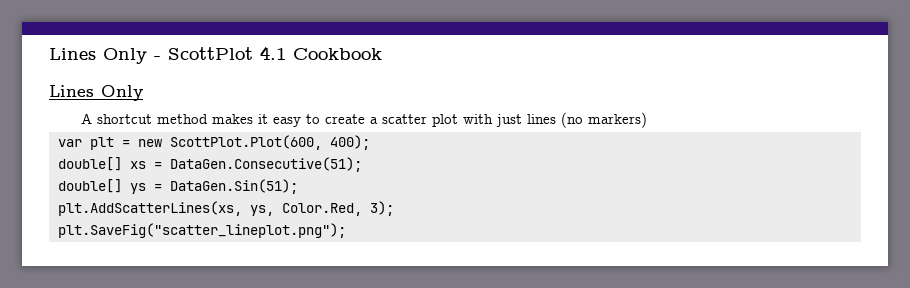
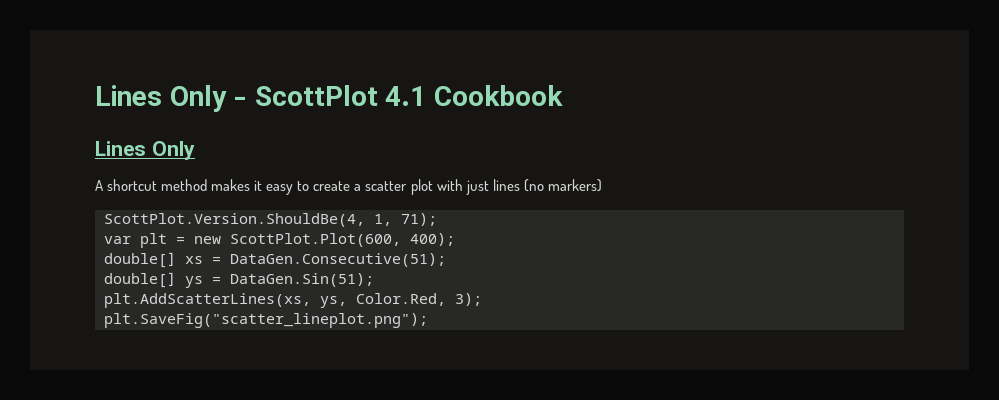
+ ScottPlot.Version.ShouldBe(4, 1, 71);

